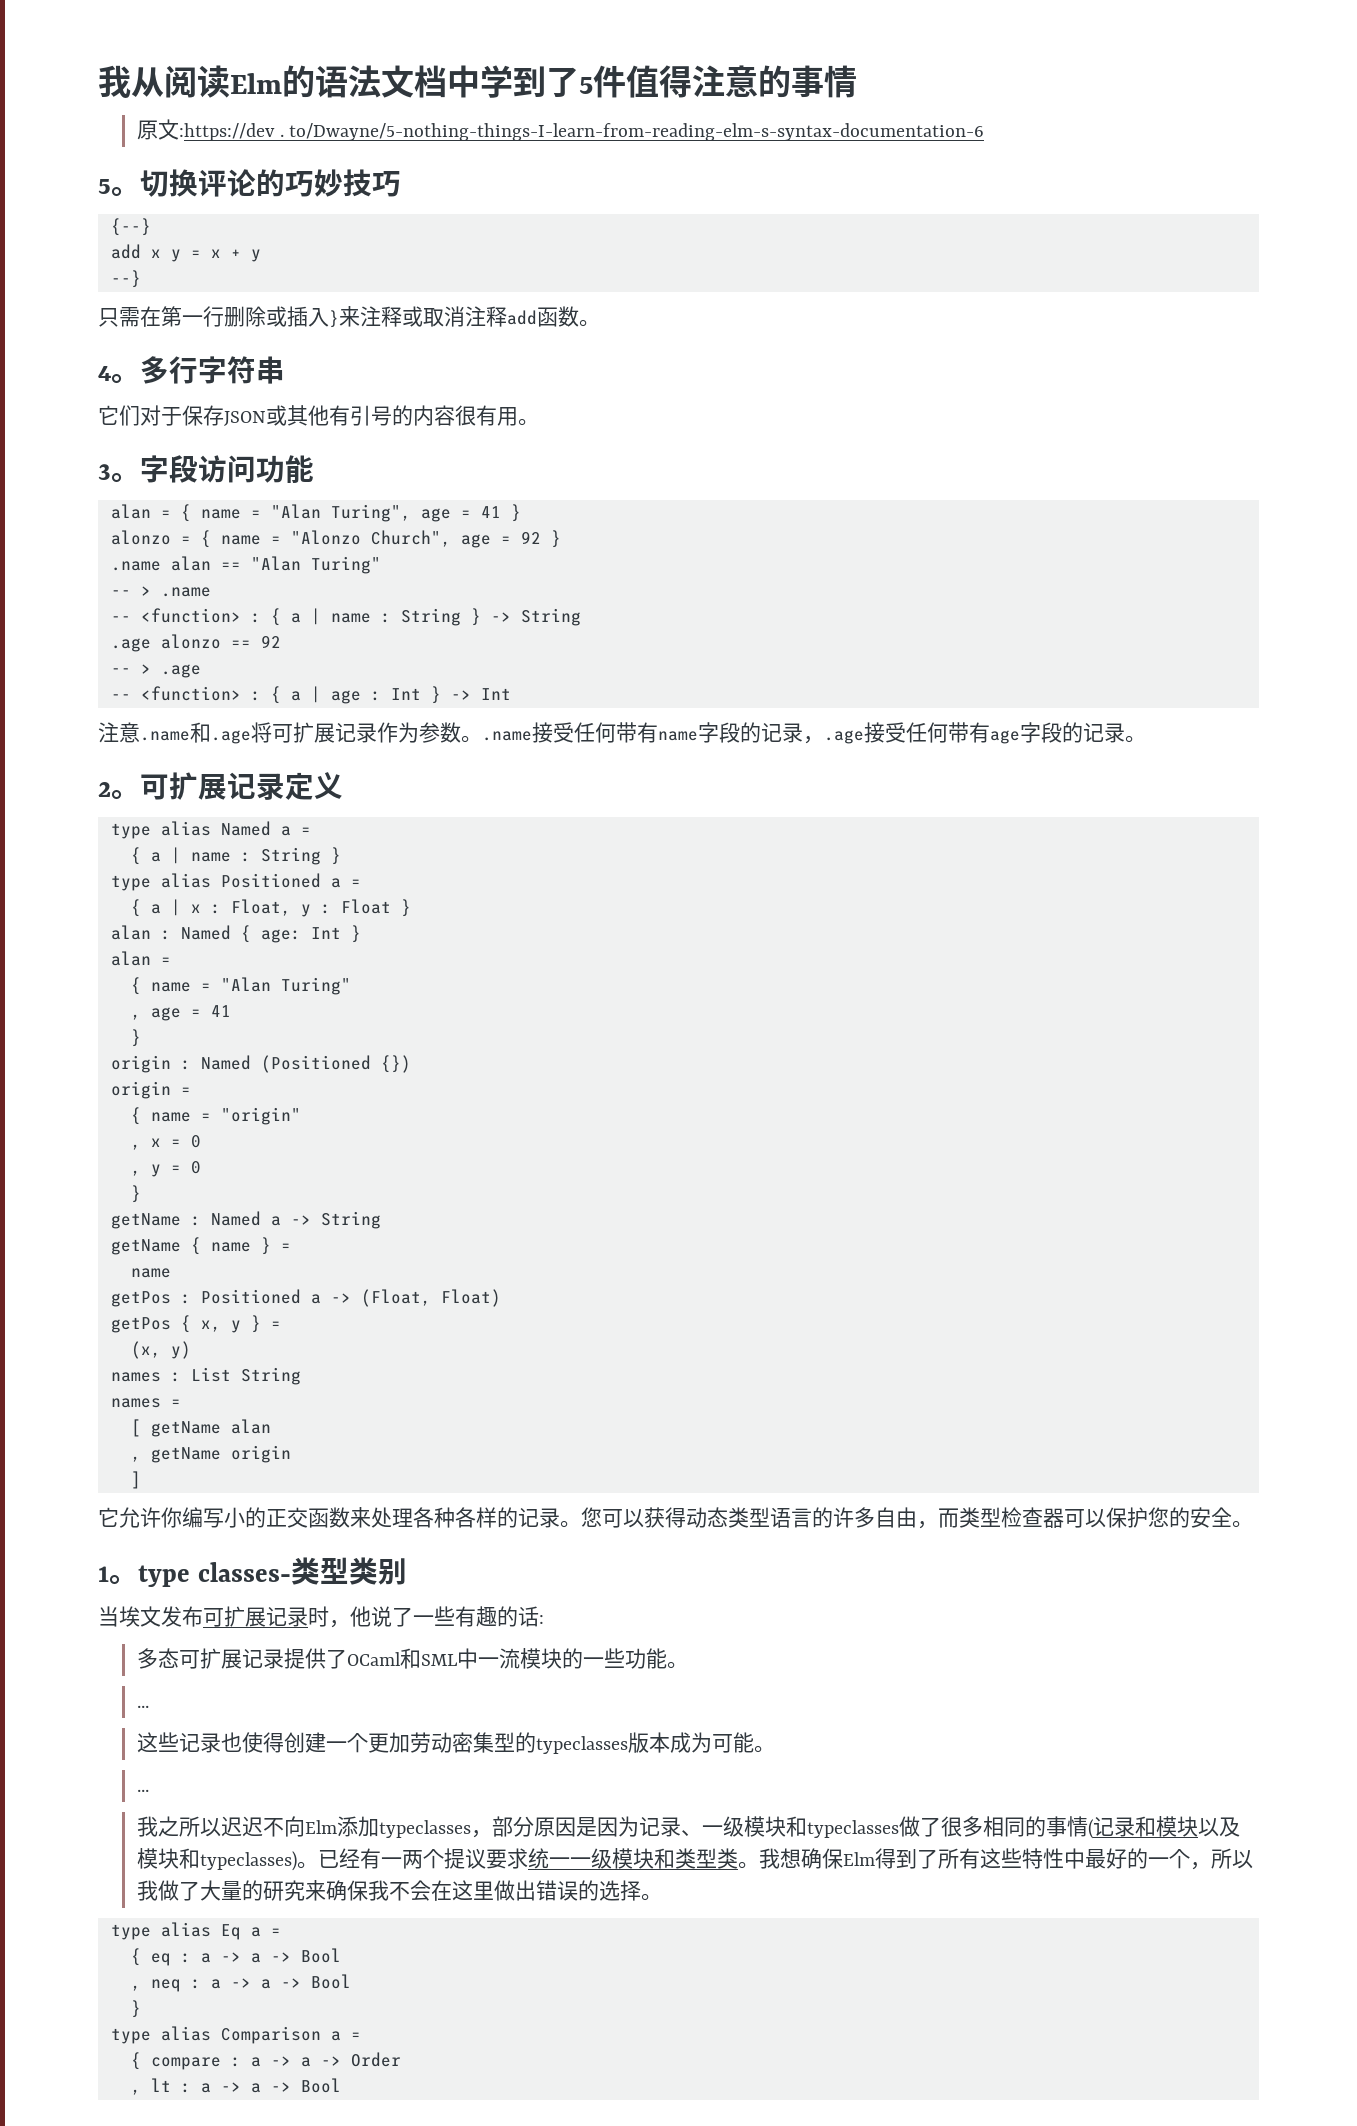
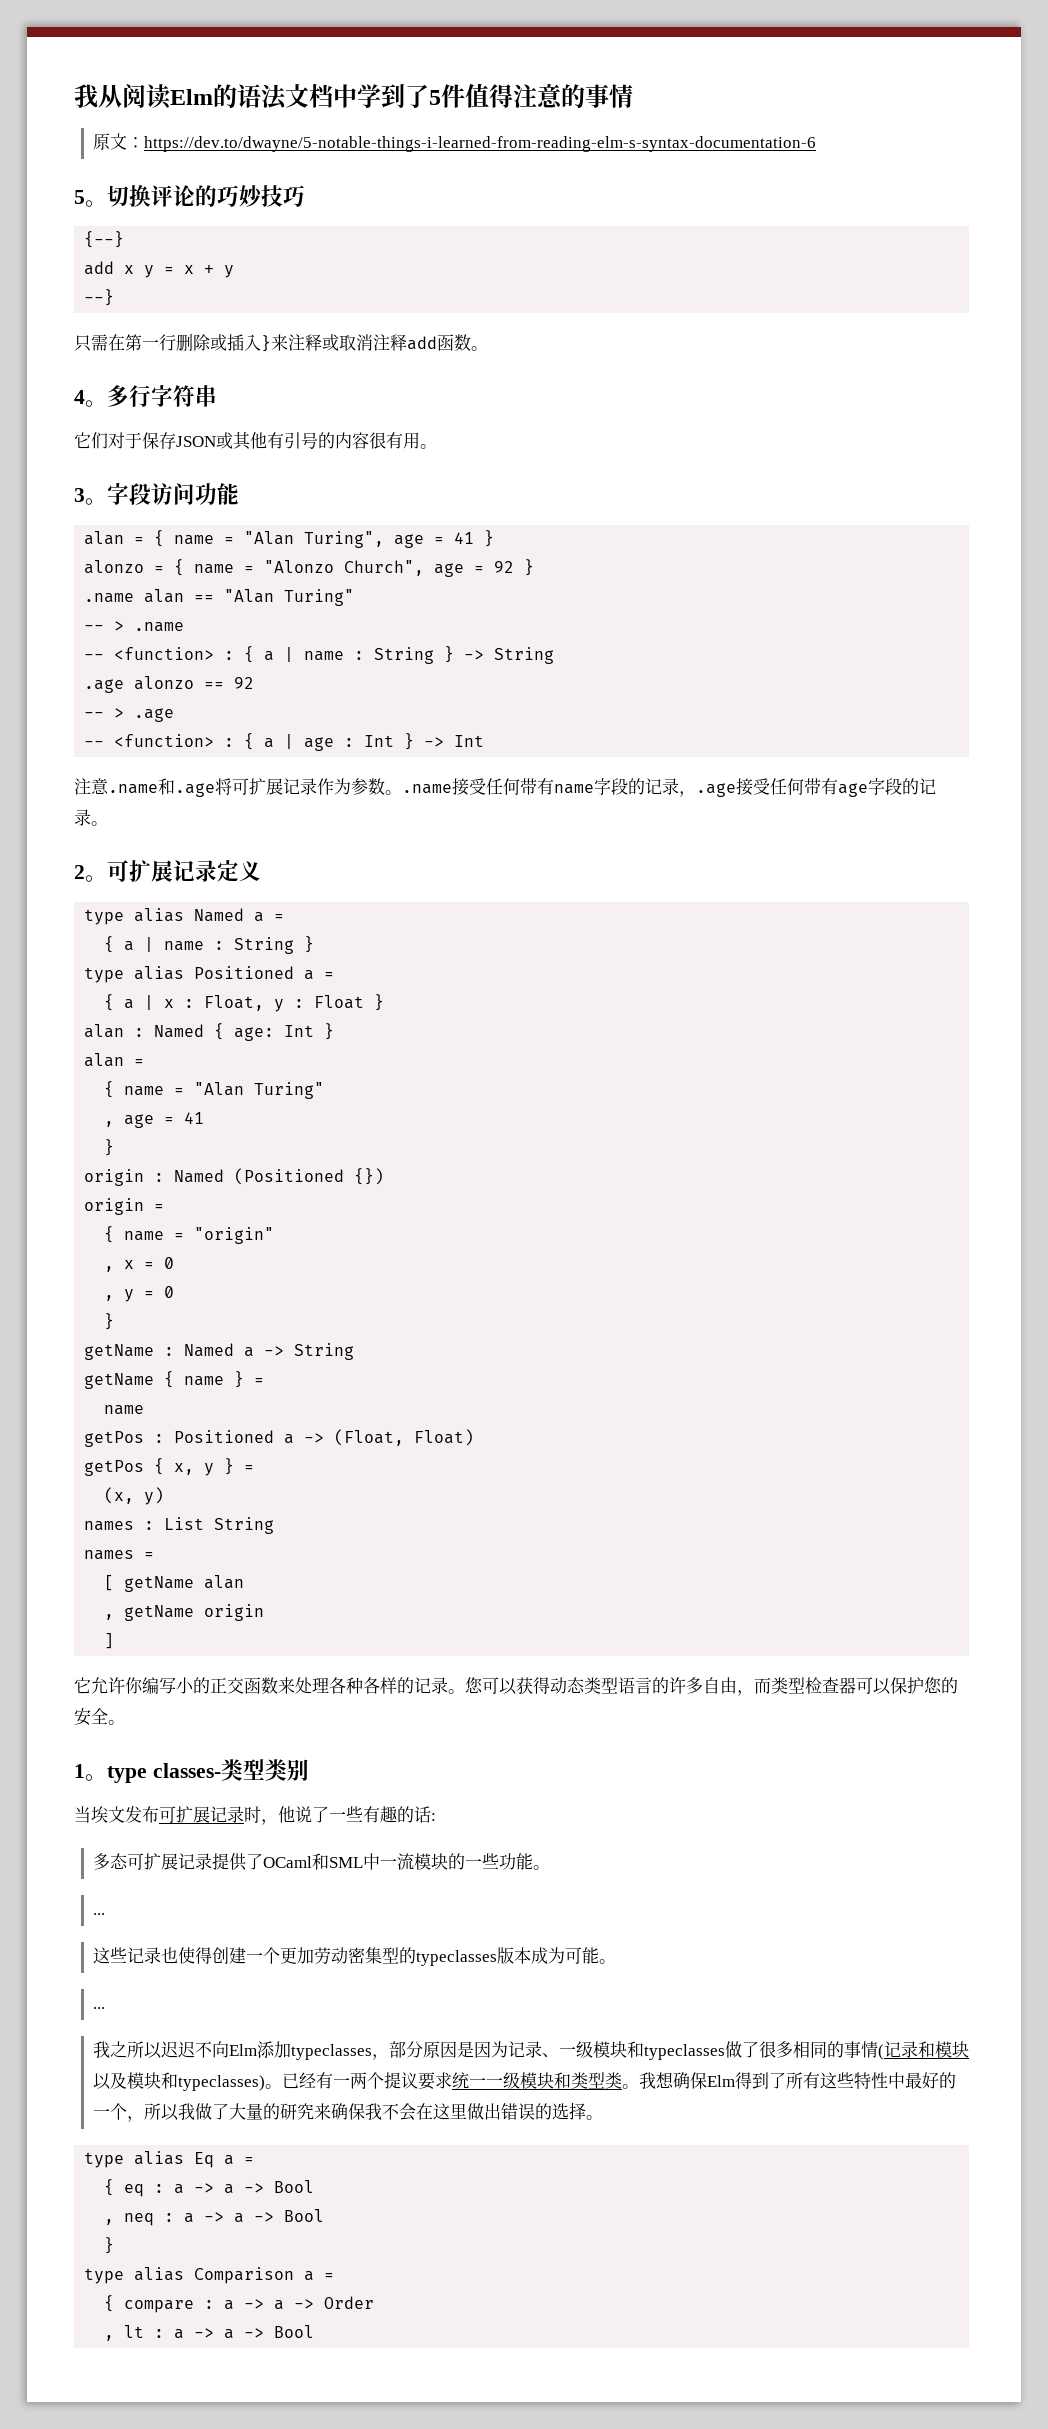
- 原文:https://dev . to/Dwayne/5-nothing-things-I-learn-from-reading-elm-s-syntax-documentation-6
+ 原文：https://dev.to/dwayne/5-notable-things-i-learned-from-reading-elm-s-syntax-documentation-6

